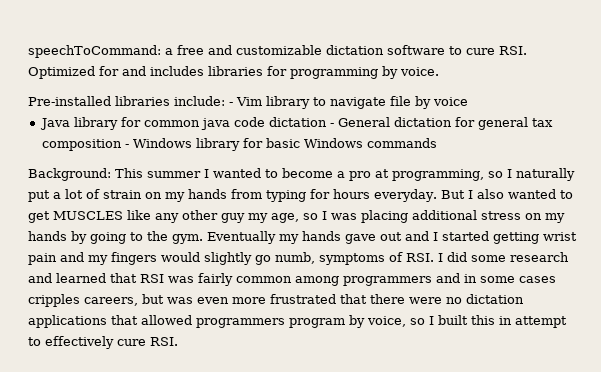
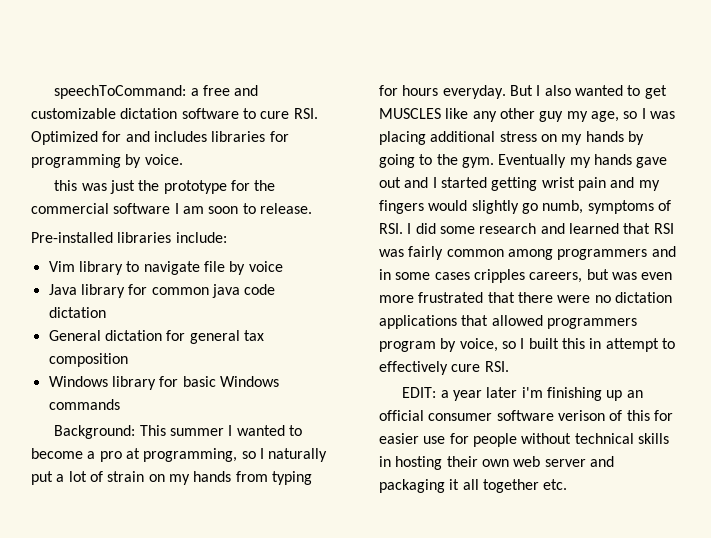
+ this was just the prototype for the commercial software I am soon to release.
- Pre-installed libraries include: - Vim library to navigate file by voice
+ Pre-installed libraries include:
+ Vim library to navigate file by voice
- Java library for common java code dictation - General dictation for general tax composition - Windows library for basic Windows commands
+ Java library for common java code dictation
+ General dictation for general tax composition
+ Windows library for basic Windows commands
+ EDIT: a year later i'm finishing up an official consumer software verison of this for easier use for people without technical skills in hosting their own web server and packaging it all together etc.

